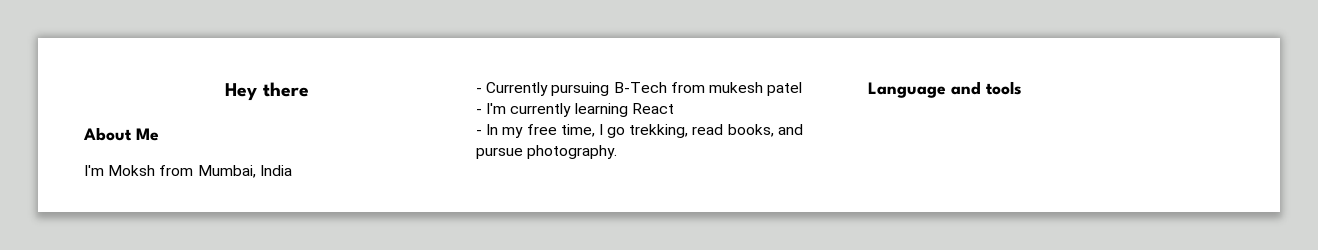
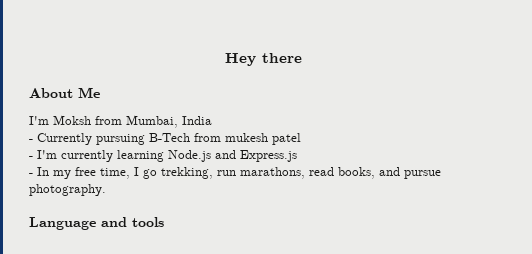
- - I'm currently learning React
+ - I'm currently learning Node.js and Express.js
- - In my free time, I go trekking, read books, and pursue photography.
+ - In my free time, I go trekking, run marathons, read books, and pursue photography.

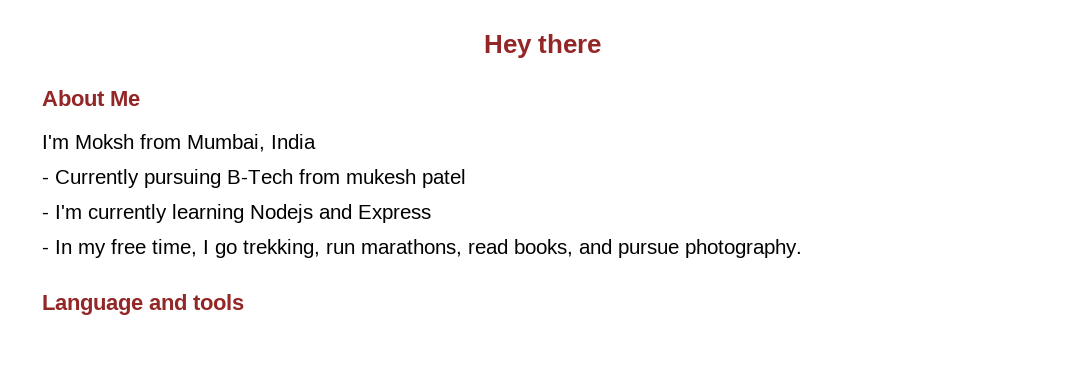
- - I'm currently learning Node.js and Express.js
+ - I'm currently learning Nodejs and Express

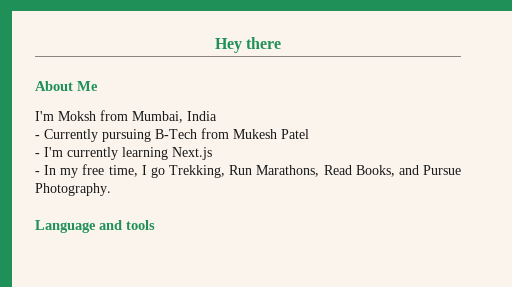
- - Currently pursuing B-Tech from mukesh patel
+ - Currently pursuing B-Tech from Mukesh Patel
- - I'm currently learning Nodejs and Express
+ - I'm currently learning Next.js
- - In my free time, I go trekking, run marathons, read books, and pursue photography.
+ - In my free time, I go Trekking, Run Marathons, Read Books, and Pursue Photography.

